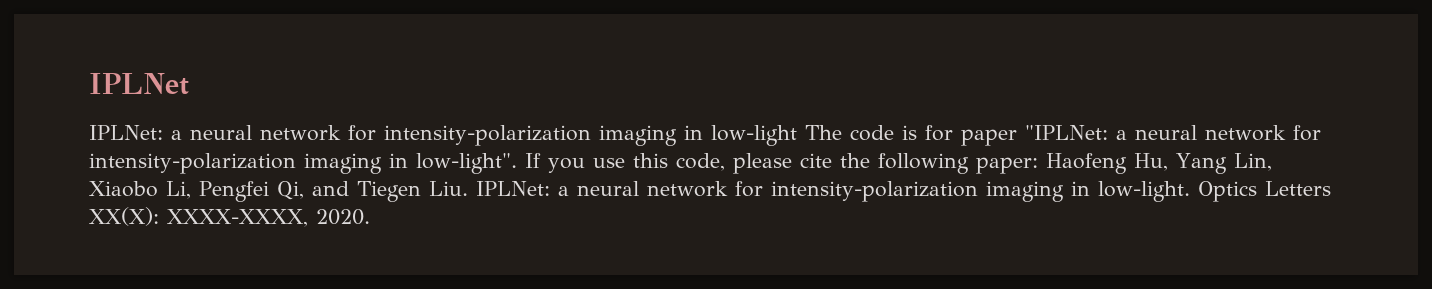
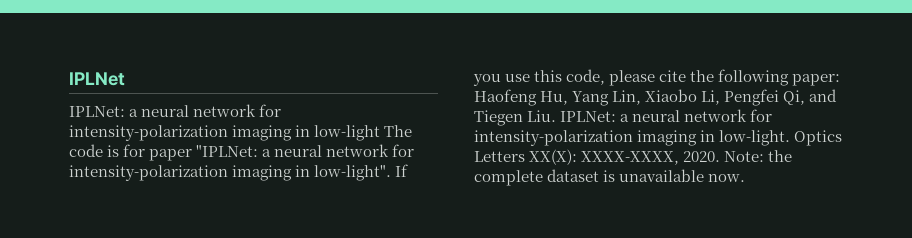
+ Note: the complete dataset is unavailable now.

